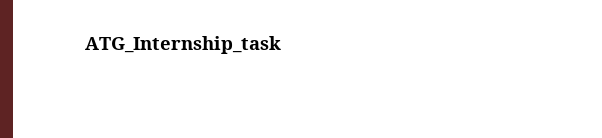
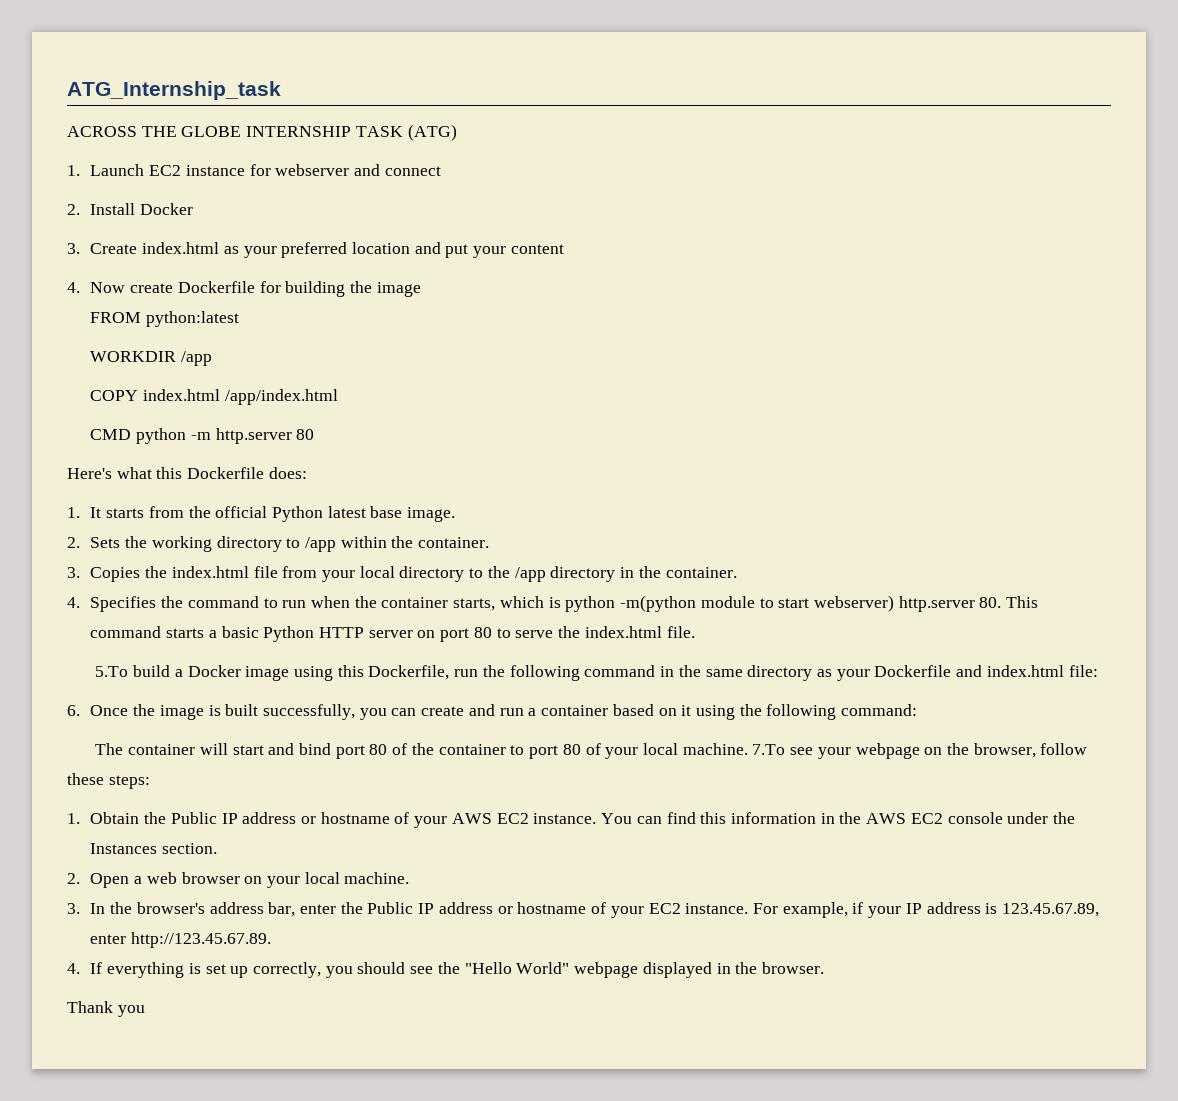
+ ACROSS THE GLOBE INTERNSHIP TASK (ATG)
+ 1. Launch EC2 instance for webserver and connect
+ 2. Install Docker
+ 3. Create index.html as your preferred location and put your content
+ 4. Now create Dockerfile for building the image
+ FROM python:latest
+ WORKDIR /app
+ COPY index.html /app/index.html
+ CMD python -m http.server 80
+ Here's what this Dockerfile does:
+ 1. It starts from the official Python latest base image.
+ 2. Sets the working directory to /app within the container.
+ 3. Copies the index.html file from your local directory to the /app directory in the container.
+ 4. Specifies the command to run when the container starts, which is python -m(python module to start webserver) http.server 80. This command starts a basic Python HTTP server on port 80 to serve the index.html file.
+ 5.To build a Docker image using this Dockerfile, run the following command in the same directory as your Dockerfile and index.html file:
+ 6. Once the image is built successfully, you can create and run a container based on it using the following command:
+ The container will start and bind port 80 of the container to port 80 of your local machine. 7.To see your webpage on the browser, follow these steps:
+ 1. Obtain the Public IP address or hostname of your AWS EC2 instance. You can find this information in the AWS EC2 console under the Instances section.
+ 2. Open a web browser on your local machine.
+ 3. In the browser's address bar, enter the Public IP address or hostname of your EC2 instance. For example, if your IP address is 123.45.67.89, enter http://123.45.67.89.
+ 4. If everything is set up correctly, you should see the "Hello World" webpage displayed in the browser.
+ Thank you

